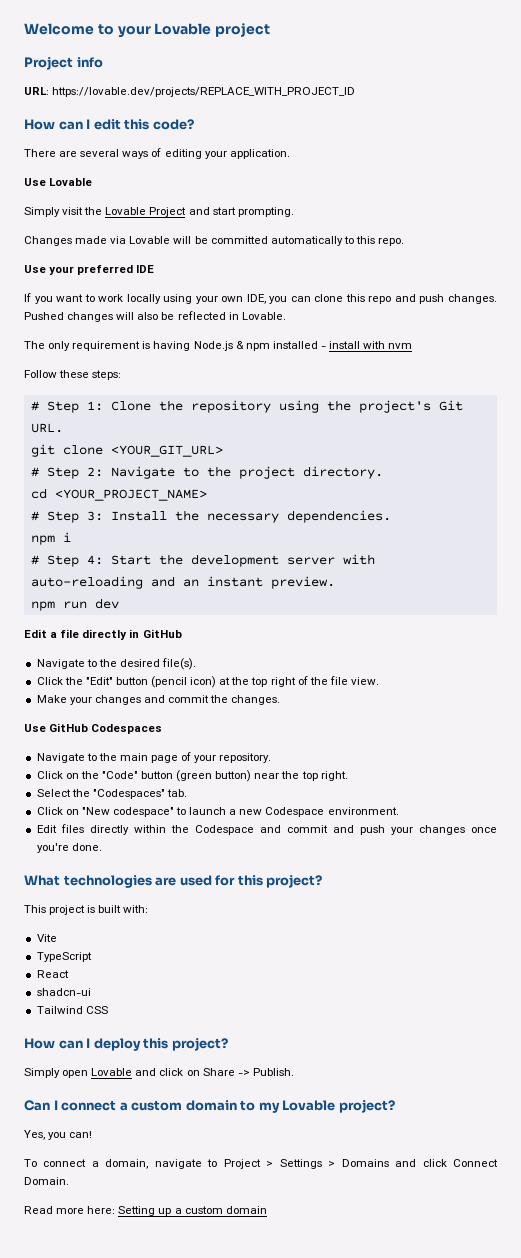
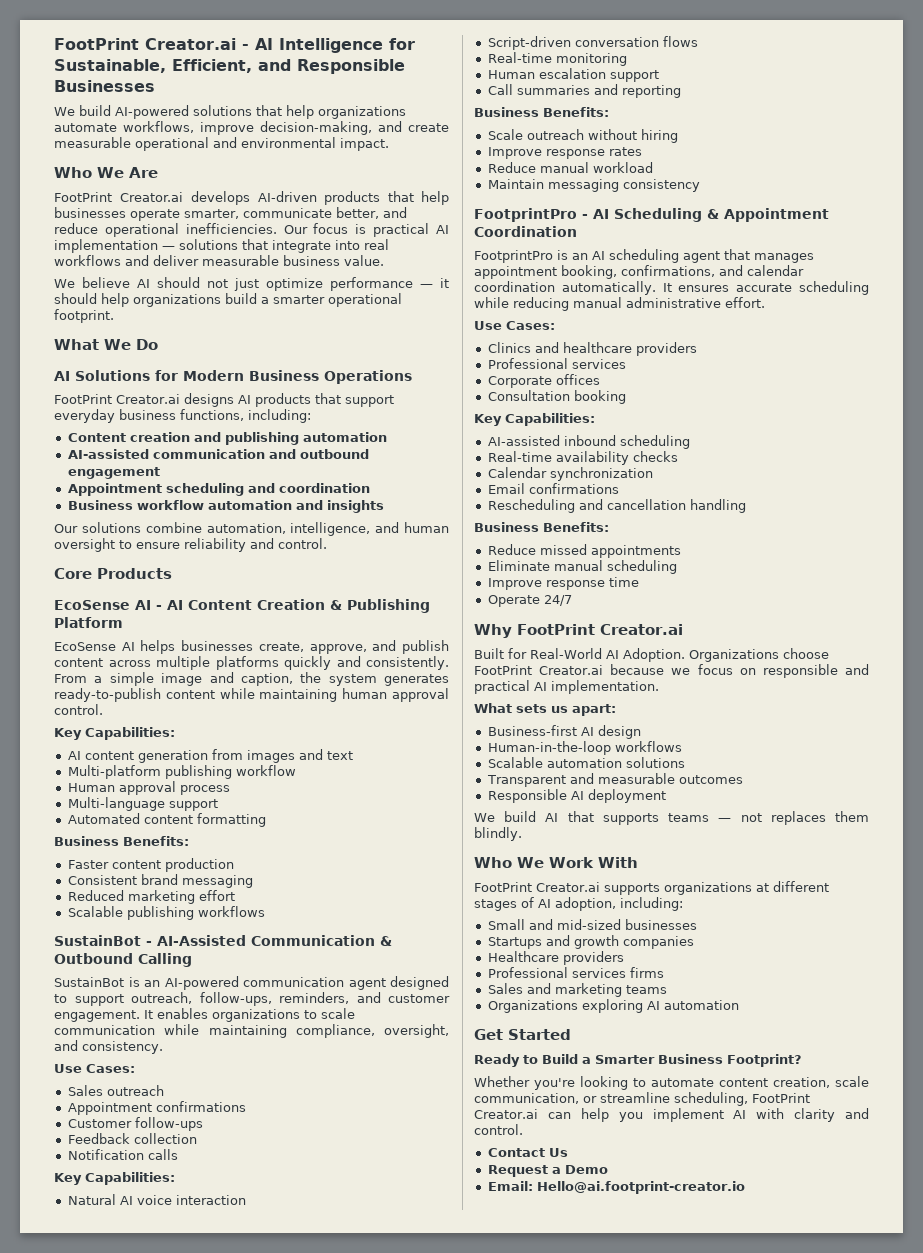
- Welcome to your Lovable project
- Project info
- URL: https://lovable.dev/projects/REPLACE_WITH_PROJECT_ID
- How can I edit this code?
- There are several ways of editing your application.
- Use Lovable
- Simply visit the Lovable Project and start prompting.
- Changes made via Lovable will be committed automatically to this repo.
- Use your preferred IDE
- If you want to work locally using your own IDE, you can clone this repo and push changes. Pushed changes will also be reflected in Lovable.
- The only requirement is having Node.js & npm installed - install with nvm
- Follow these steps:
- # Step 1: Clone the repository using the project's Git URL.
- git clone <YOUR_GIT_URL>
- # Step 2: Navigate to the project directory.
- cd <YOUR_PROJECT_NAME>
- # Step 3: Install the necessary dependencies.
- npm i
- # Step 4: Start the development server with auto-reloading and an instant preview.
- npm run dev
- Edit a file directly in GitHub
- Navigate to the desired file(s).
- Click the "Edit" button (pencil icon) at the top right of the file view.
- Make your changes and commit the changes.
- Use GitHub Codespaces
- Navigate to the main page of your repository.
- Click on the "Code" button (green button) near the top right.
- Select the "Codespaces" tab.
- Click on "New codespace" to launch a new Codespace environment.
- Edit files directly within the Codespace and commit and push your changes once you're done.
- What technologies are used for this project?
- This project is built with:
- Vite
- TypeScript
- React
- shadcn-ui
- Tailwind CSS
- How can I deploy this project?
- Simply open Lovable and click on Share -> Publish.
- Can I connect a custom domain to my Lovable project?
- Yes, you can!
- To connect a domain, navigate to Project > Settings > Domains and click Connect Domain.
- Read more here: Setting up a custom domain
+ FootPrint Creator.ai - AI Intelligence for Sustainable, Efficient, and Responsible Businesses
+ We build AI-powered solutions that help organizations automate workflows, improve decision-making, and create measurable operational and environmental impact.
+ Who We Are
+ FootPrint Creator.ai develops AI-driven products that help businesses operate smarter, communicate better, and reduce operational inefficiencies. Our focus is practical AI implementation — solutions that integrate into real workflows and deliver measurable business value.
+ We believe AI should not just optimize performance — it should help organizations build a smarter operational footprint.
+ What We Do
+ AI Solutions for Modern Business Operations
+ FootPrint Creator.ai designs AI products that support everyday business functions, including:
+ Content creation and publishing automation
+ AI-assisted communication and outbound engagement
+ Appointment scheduling and coordination
+ Business workflow automation and insights
+ Our solutions combine automation, intelligence, and human oversight to ensure reliability and control.
+ Core Products
+ EcoSense AI - AI Content Creation & Publishing Platform
+ EcoSense AI helps businesses create, approve, and publish content across multiple platforms quickly and consistently. From a simple image and caption, the system generates ready-to-publish content while maintaining human approval control.
+ Key Capabilities:
+ AI content generation from images and text
+ Multi-platform publishing workflow
+ Human approval process
+ Multi-language support
+ Automated content formatting
+ Business Benefits:
+ Faster content production
+ Consistent brand messaging
+ Reduced marketing effort
+ Scalable publishing workflows
+ SustainBot - AI-Assisted Communication & Outbound Calling
+ SustainBot is an AI-powered communication agent designed to support outreach, follow-ups, reminders, and customer engagement. It enables organizations to scale communication while maintaining compliance, oversight, and consistency.
+ Use Cases:
+ Sales outreach
+ Appointment confirmations
+ Customer follow-ups
+ Feedback collection
+ Notification calls
+ Key Capabilities:
+ Natural AI voice interaction
+ Script-driven conversation flows
+ Real-time monitoring
+ Human escalation support
+ Call summaries and reporting
+ Business Benefits:
+ Scale outreach without hiring
+ Improve response rates
+ Reduce manual workload
+ Maintain messaging consistency
+ FootprintPro - AI Scheduling & Appointment Coordination
+ FootprintPro is an AI scheduling agent that manages appointment booking, confirmations, and calendar coordination automatically. It ensures accurate scheduling while reducing manual administrative effort.
+ Use Cases:
+ Clinics and healthcare providers
+ Professional services
+ Corporate offices
+ Consultation booking
+ Key Capabilities:
+ AI-assisted inbound scheduling
+ Real-time availability checks
+ Calendar synchronization
+ Email confirmations
+ Rescheduling and cancellation handling
+ Business Benefits:
+ Reduce missed appointments
+ Eliminate manual scheduling
+ Improve response time
+ Operate 24/7
+ Why FootPrint Creator.ai
+ Built for Real-World AI Adoption. Organizations choose FootPrint Creator.ai because we focus on responsible and practical AI implementation.
+ What sets us apart:
+ Business-first AI design
+ Human-in-the-loop workflows
+ Scalable automation solutions
+ Transparent and measurable outcomes
+ Responsible AI deployment
+ We build AI that supports teams — not replaces them blindly.
+ Who We Work With
+ FootPrint Creator.ai supports organizations at different stages of AI adoption, including:
+ Small and mid-sized businesses
+ Startups and growth companies
+ Healthcare providers
+ Professional services firms
+ Sales and marketing teams
+ Organizations exploring AI automation
+ Get Started
+ Ready to Build a Smarter Business Footprint?
+ Whether you're looking to automate content creation, scale communication, or streamline scheduling, FootPrint Creator.ai can help you implement AI with clarity and control.
+ Contact Us
+ Request a Demo
+ Email: Hello@ai.footprint-creator.io

